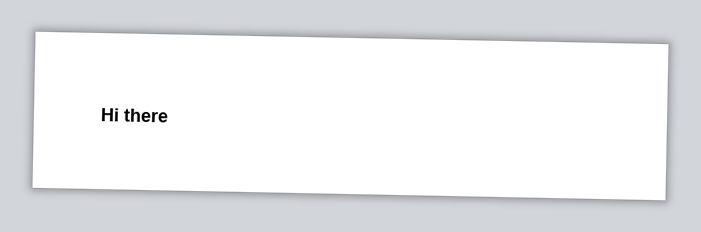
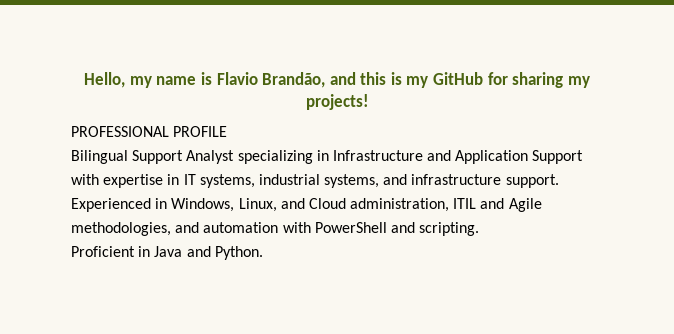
- Hi there
+ Hello, my name is Flavio Brandão, and this is my GitHub for sharing my projects!
+ PROFESSIONAL PROFILE
+ Bilingual Support Analyst specializing in Infrastructure and Application Support with expertise in IT systems, industrial systems, and infrastructure support. Experienced in Windows, Linux, and Cloud administration, ITIL and Agile methodologies, and automation with PowerShell and scripting.
+ Proficient in Java and Python.

